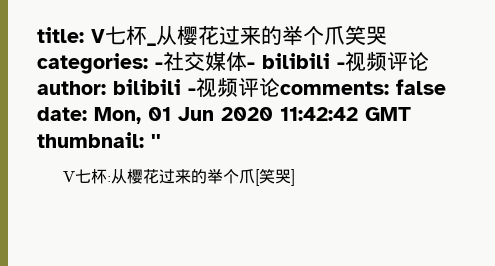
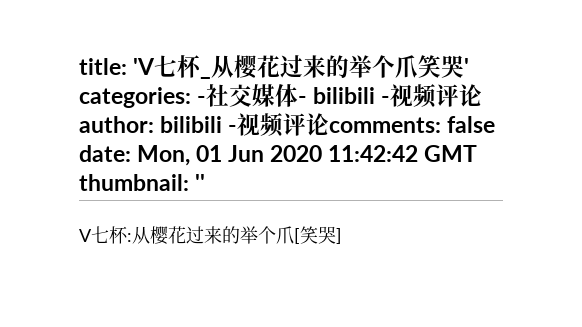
- title: V七杯_从樱花过来的举个爪笑哭categories: -社交媒体- bilibili -视频评论author: bilibili -视频评论comments: false date: Mon, 01 Jun 2020 11:42:42 GMT thumbnail: ''
+ title: 'V七杯_从樱花过来的举个爪笑哭' categories: -社交媒体- bilibili -视频评论author: bilibili -视频评论comments: false date: Mon, 01 Jun 2020 11:42:42 GMT thumbnail: ''

